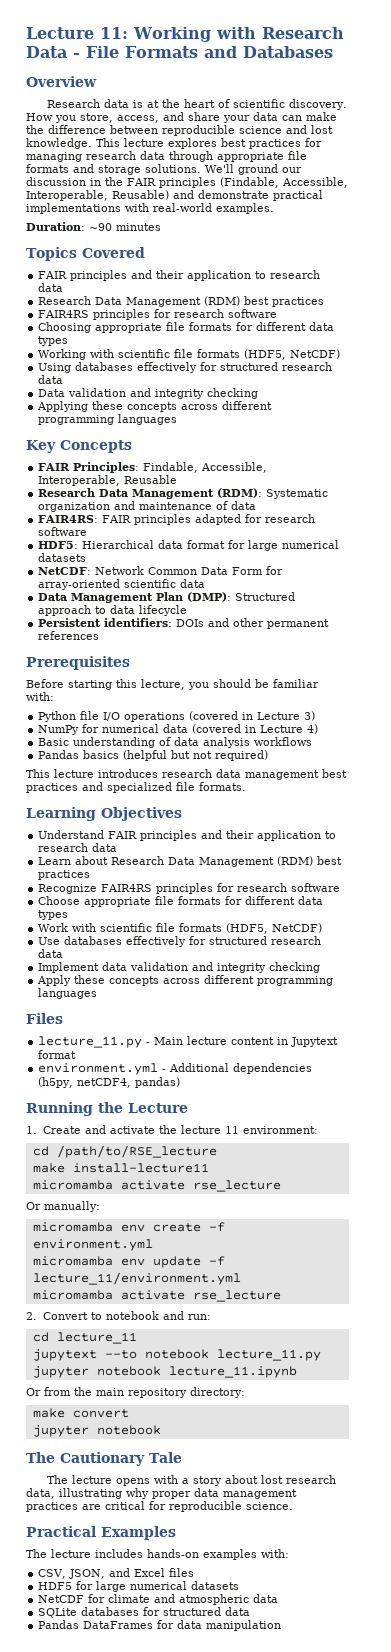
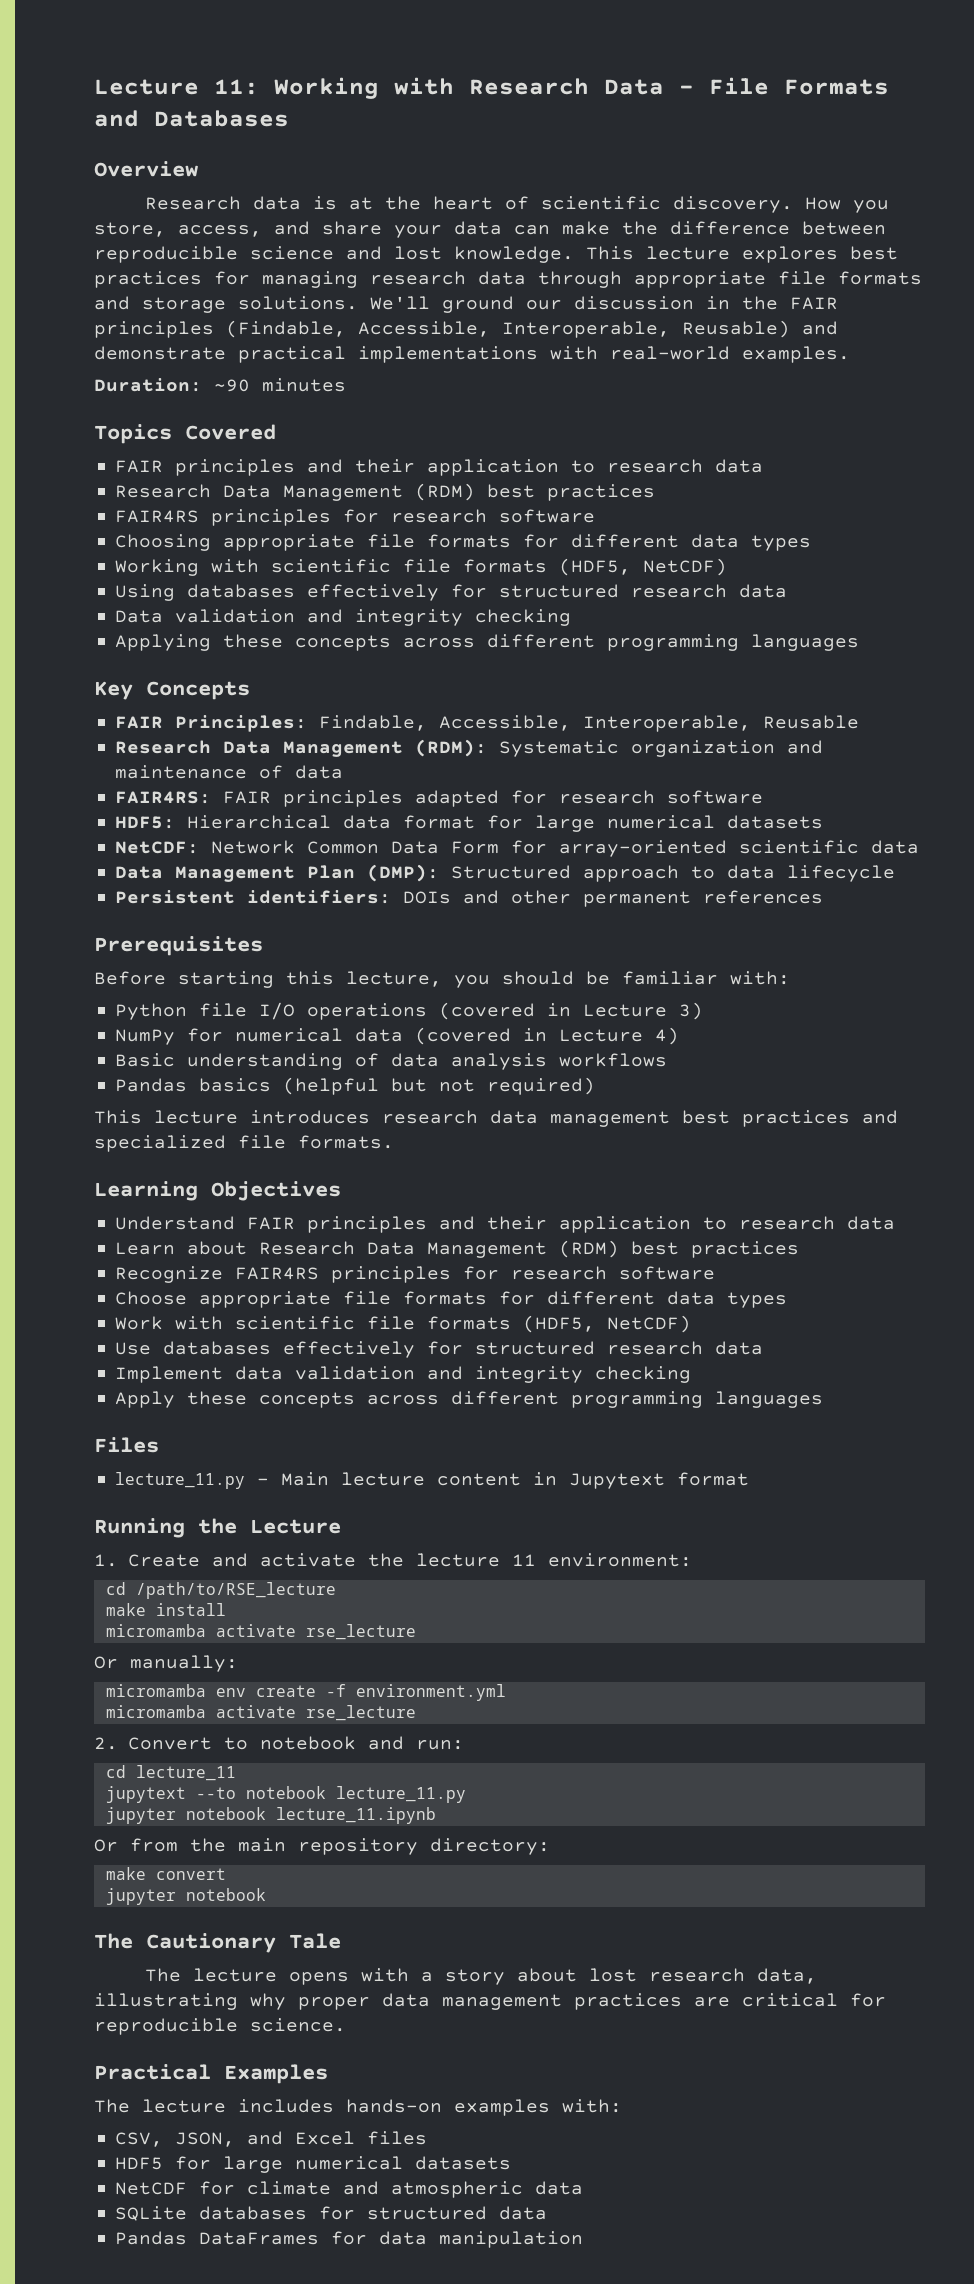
- environment.yml - Additional dependencies (h5py, netCDF4, pandas)
- make install-lecture11
+ make install
- micromamba env update -f lecture_11/environment.yml

